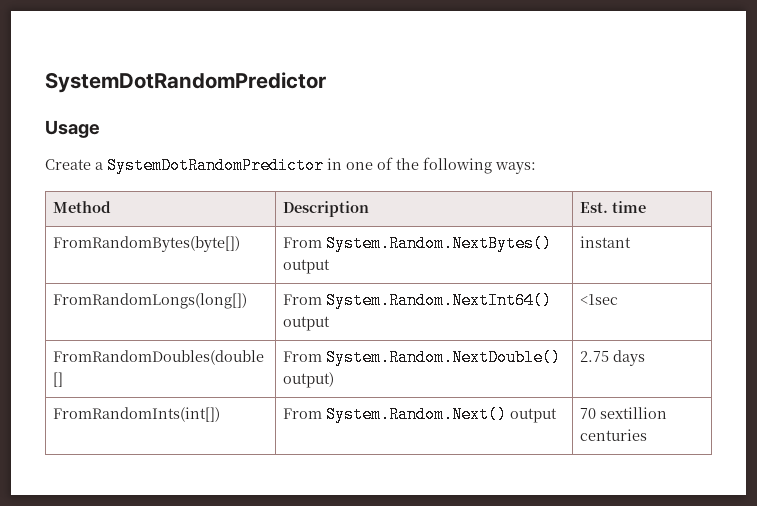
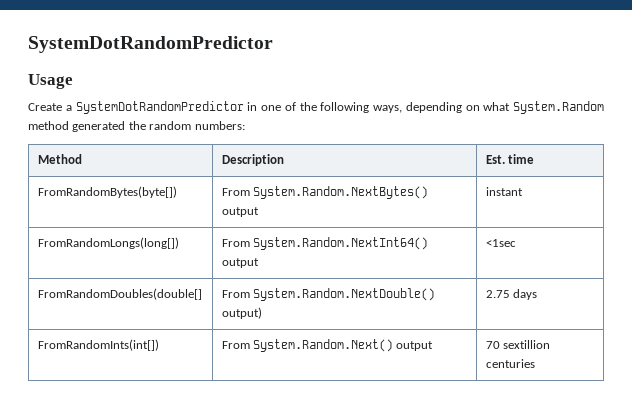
- Create a SystemDotRandomPredictor in one of the following ways:
+ Create a SystemDotRandomPredictor in one of the following ways, depending on what System.Random method generated the random numbers:

